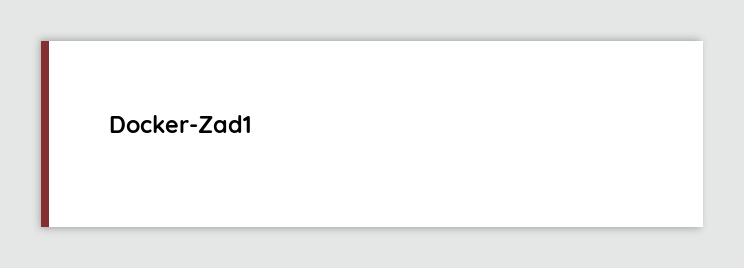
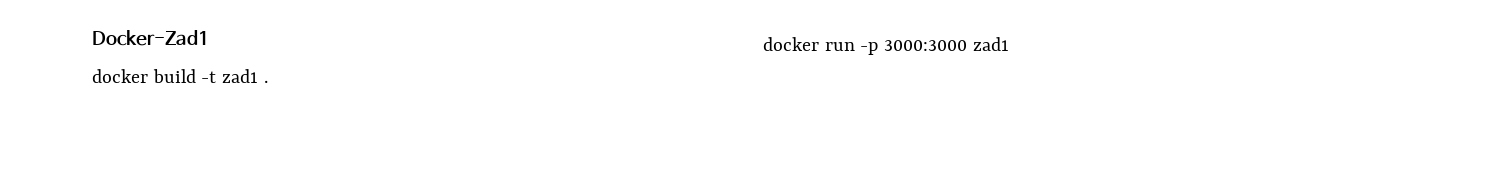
+ docker build -t zad1 .
+ docker run -p 3000:3000 zad1

